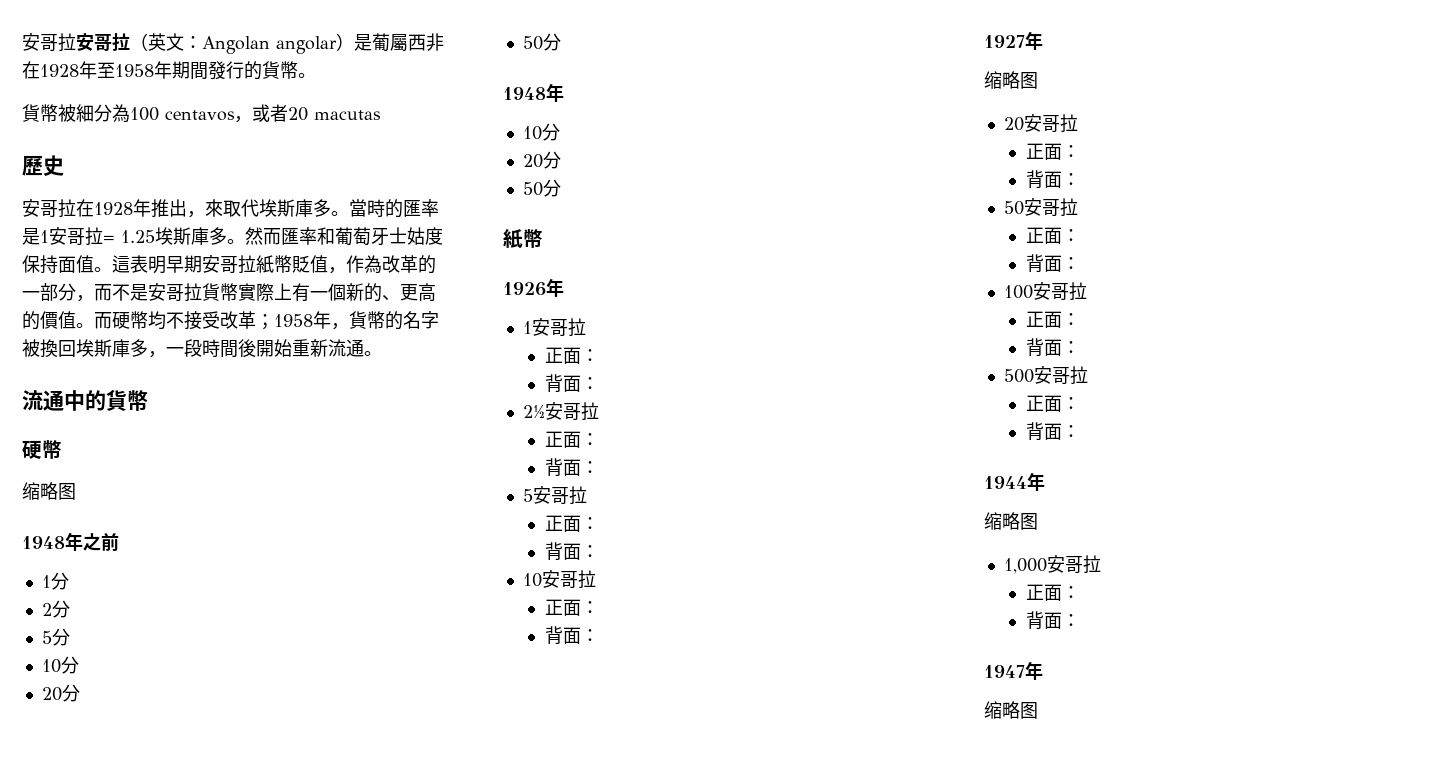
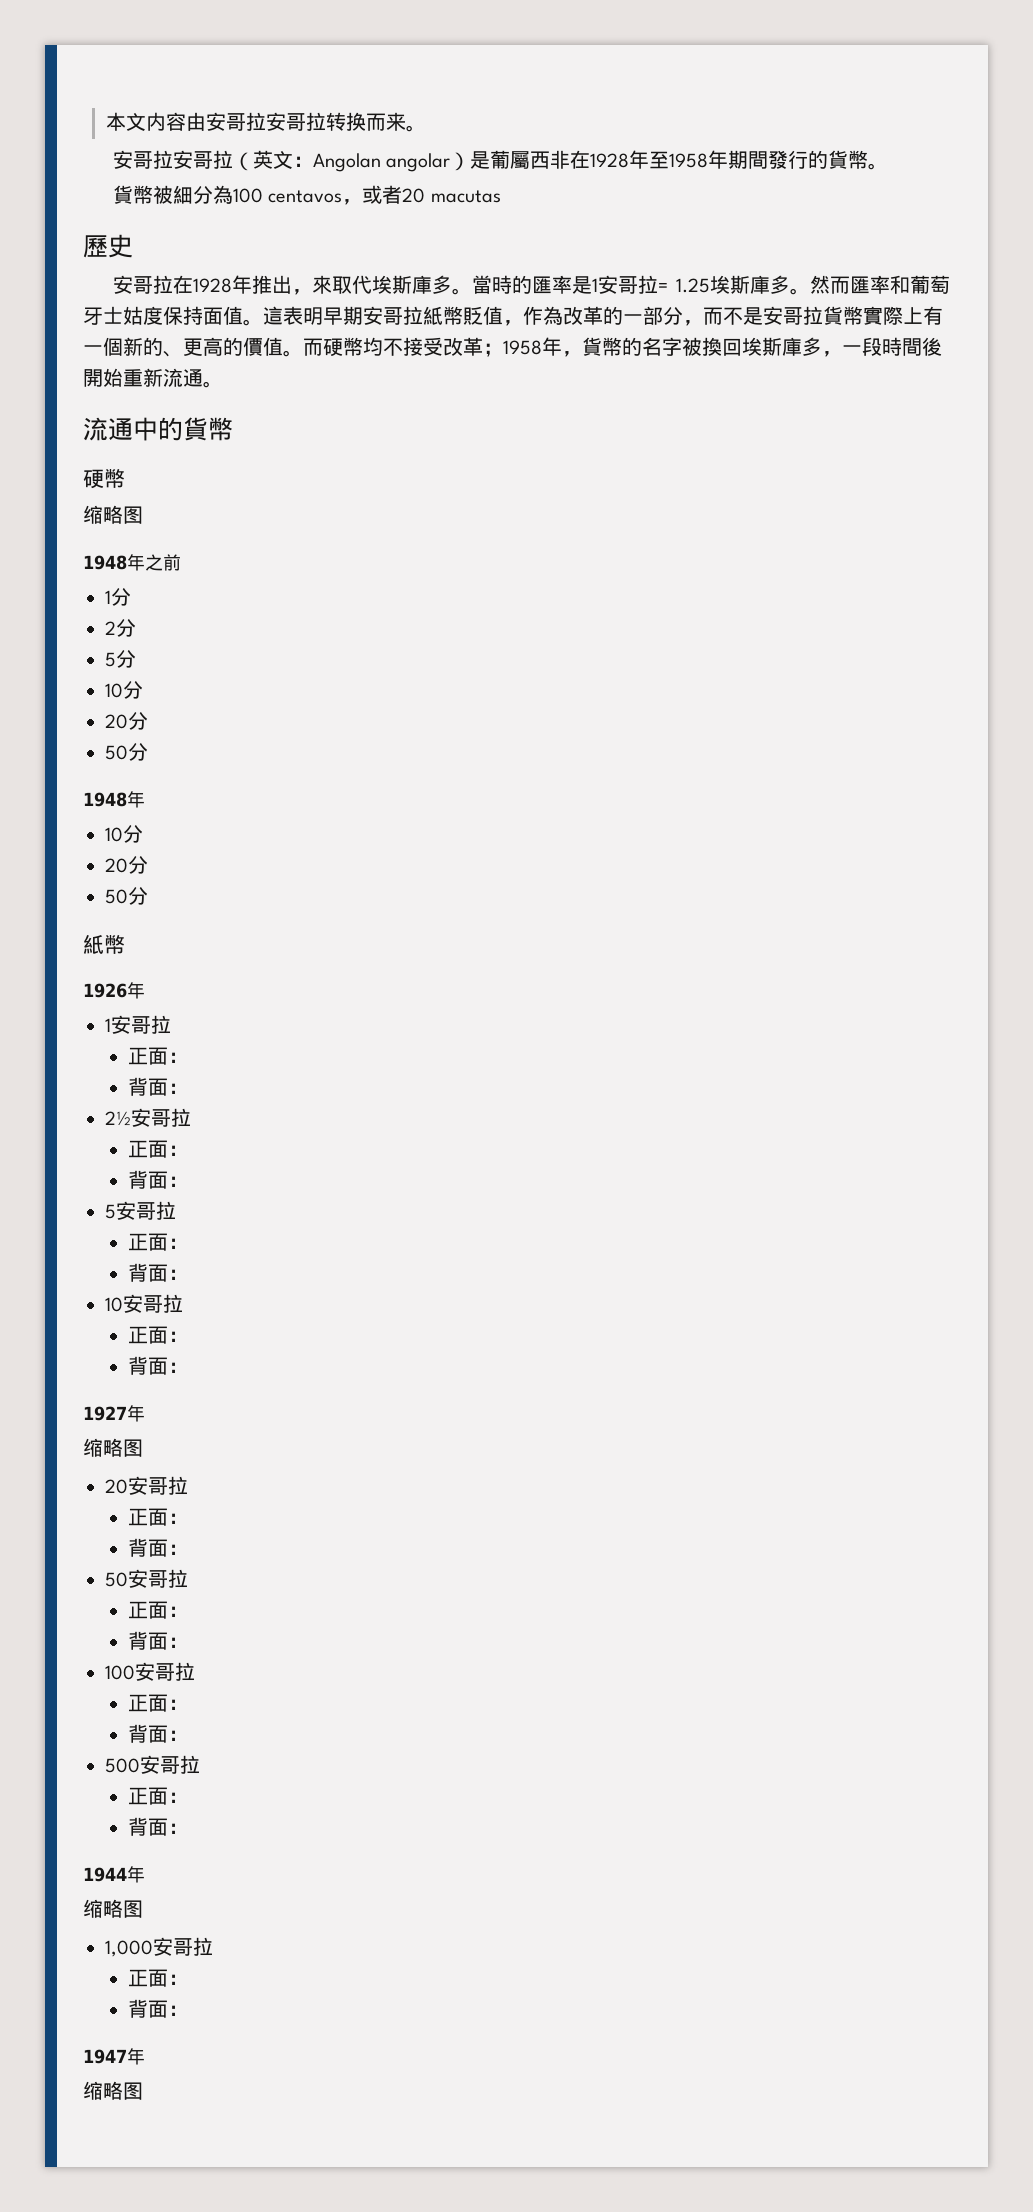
+ 本文内容由安哥拉安哥拉转换而来。

